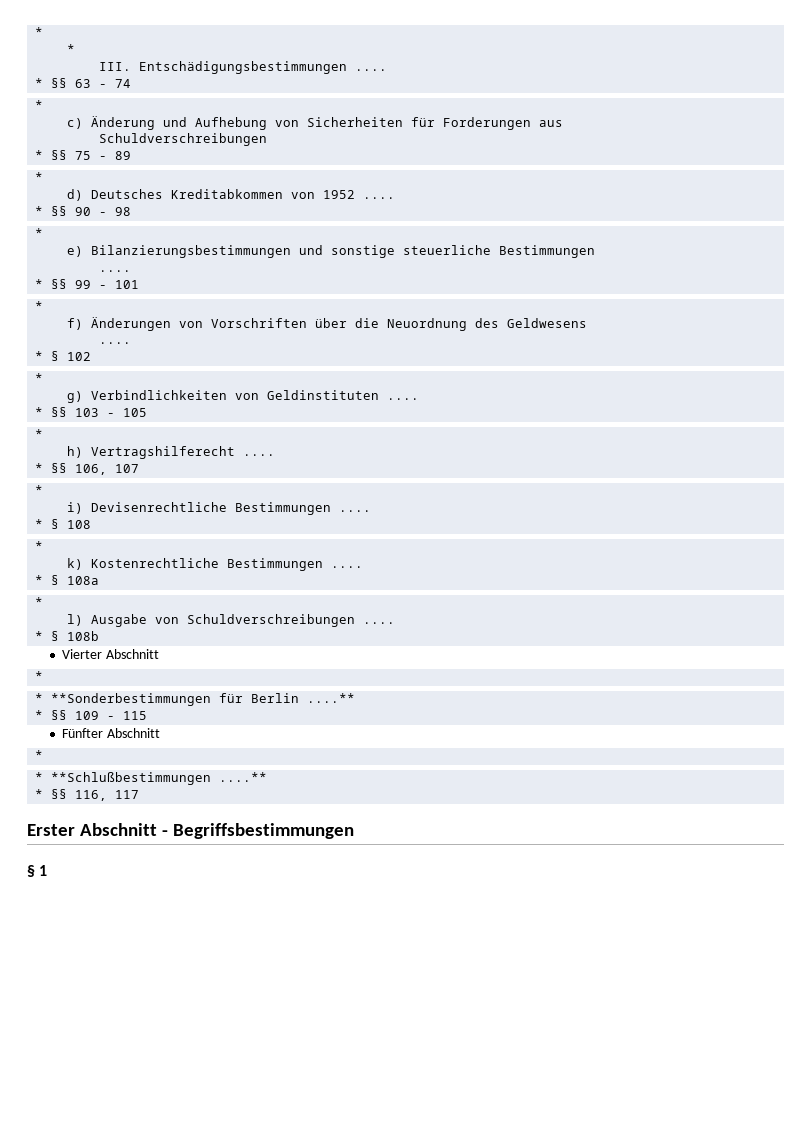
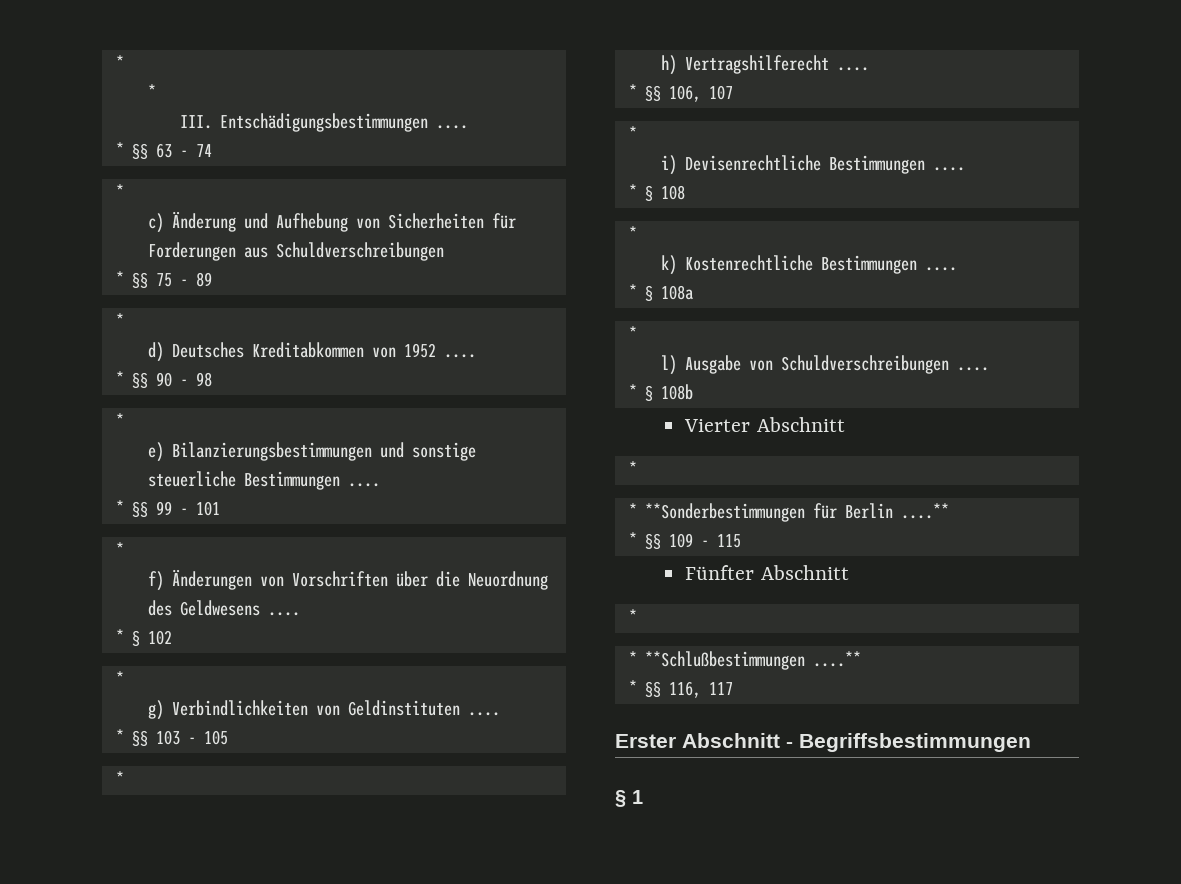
- c) Änderung und Aufhebung von Sicherheiten für Forderungen aus
- Schuldverschreibungen
+ c) Änderung und Aufhebung von Sicherheiten für Forderungen aus Schuldverschreibungen
- e) Bilanzierungsbestimmungen und sonstige steuerliche Bestimmungen
- ....
+ e) Bilanzierungsbestimmungen und sonstige steuerliche Bestimmungen ....
- f) Änderungen von Vorschriften über die Neuordnung des Geldwesens
- ....
+ f) Änderungen von Vorschriften über die Neuordnung des Geldwesens ....

